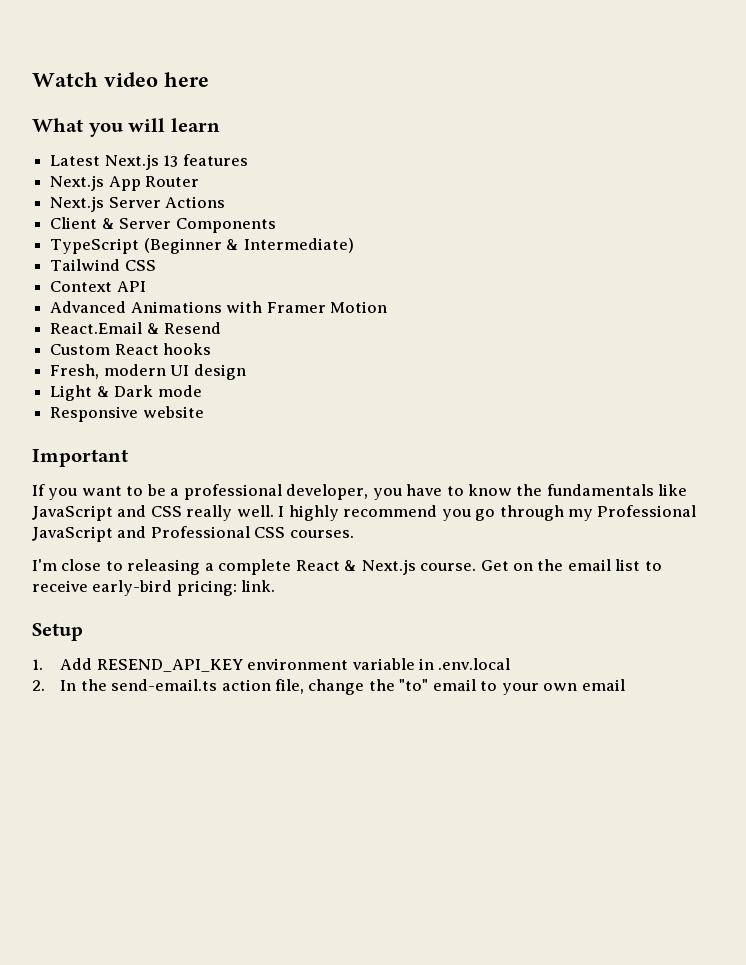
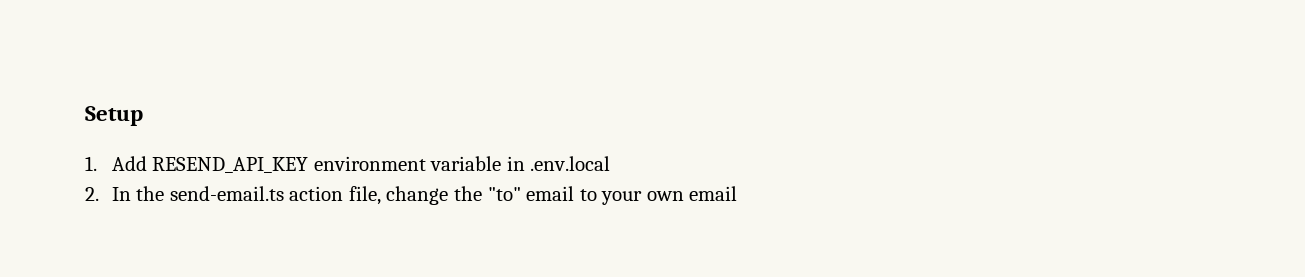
- Watch video here
- What you will learn
- Latest Next.js 13 features
- Next.js App Router
- Next.js Server Actions
- Client & Server Components
- TypeScript (Beginner & Intermediate)
- Tailwind CSS
- Context API
- Advanced Animations with Framer Motion
- React.Email & Resend
- Custom React hooks
- Fresh, modern UI design
- Light & Dark mode
- Responsive website
- Important
- If you want to be a professional developer, you have to know the fundamentals like JavaScript and CSS really well. I highly recommend you go through my Professional JavaScript and Professional CSS courses.
- I'm close to releasing a complete React & Next.js course. Get on the email list to receive early-bird pricing: link.

